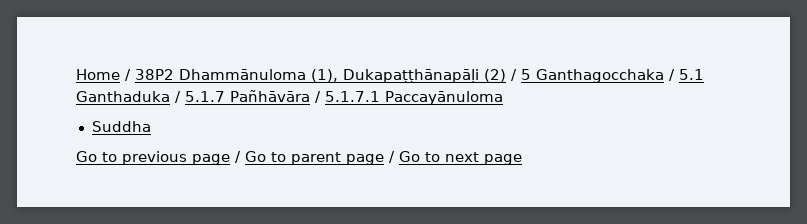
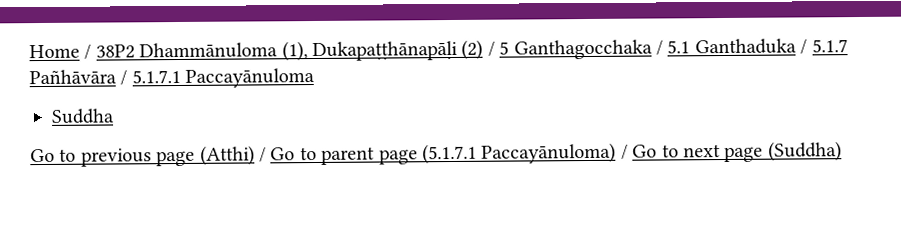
- Go to previous page / Go to parent page / Go to next page
+ Go to previous page (Atthi) / Go to parent page (5.1.7.1 Paccayānuloma) / Go to next page (Suddha)

